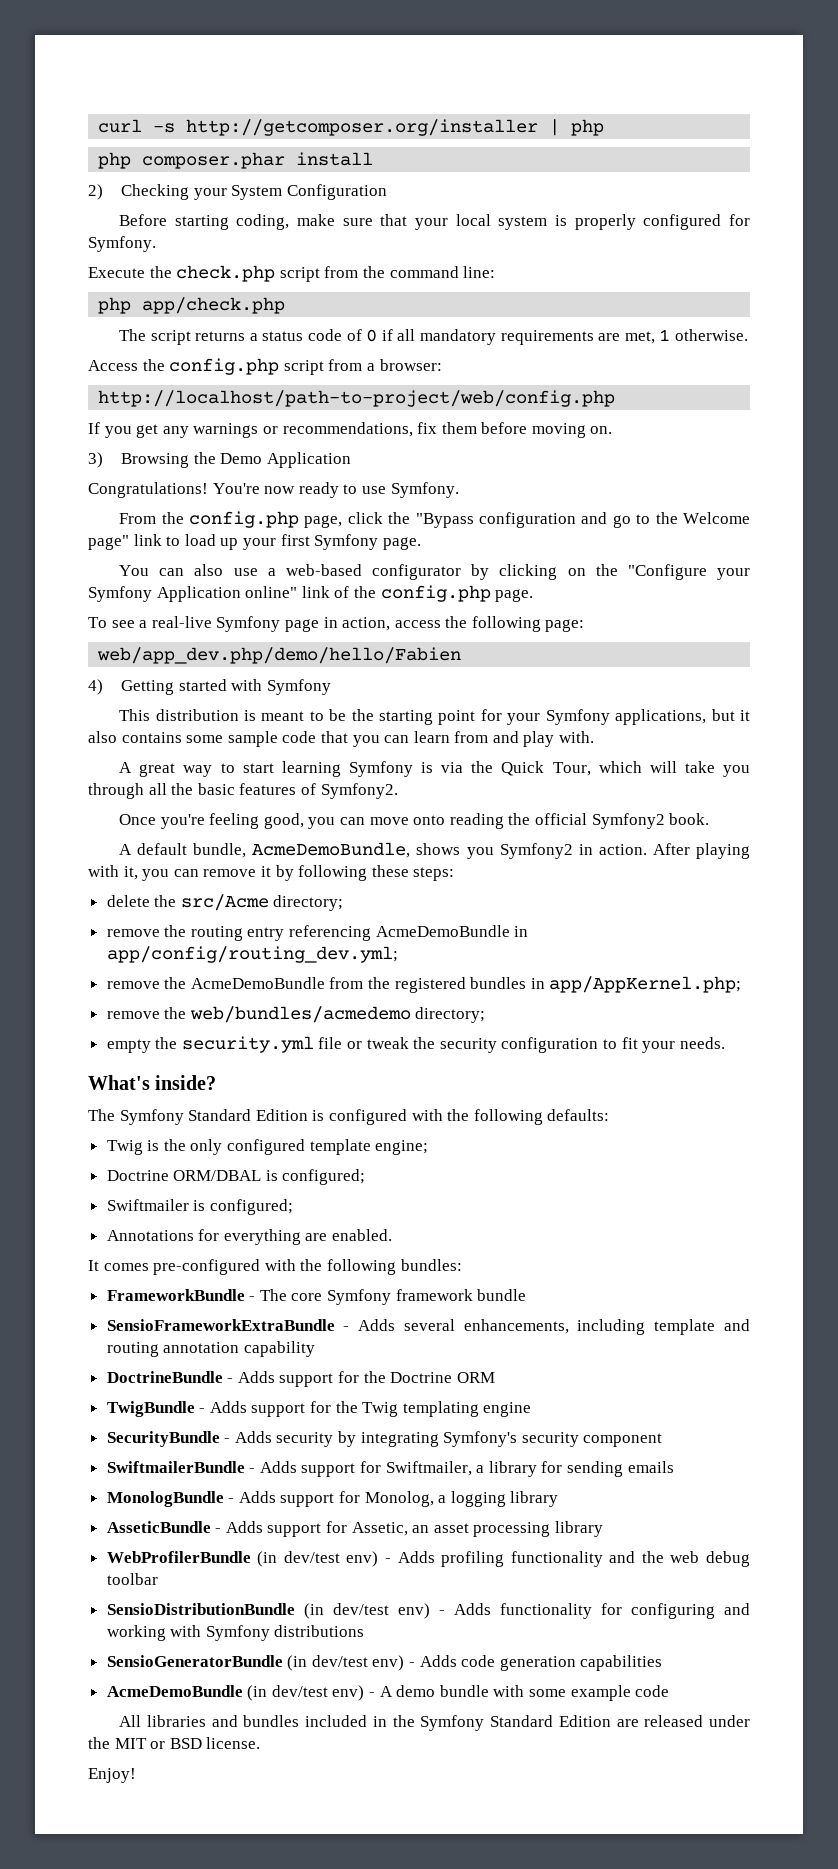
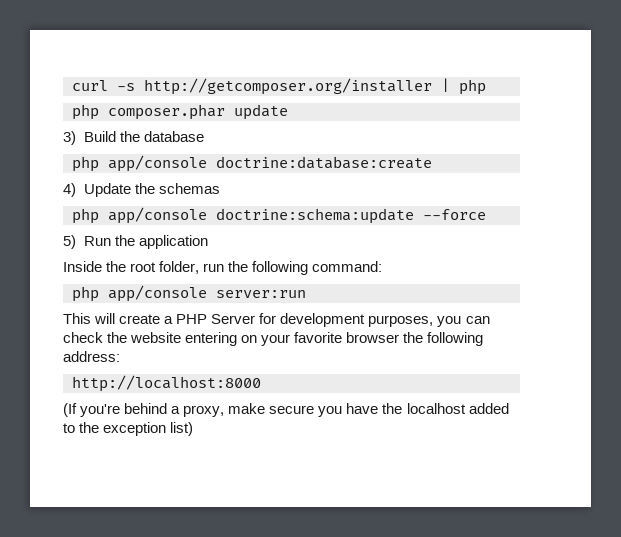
- php composer.phar install
- 2) Checking your System Configuration
- Before starting coding, make sure that your local system is properly configured for Symfony.
- Execute the check.php script from the command line:
- php app/check.php
- The script returns a status code of 0 if all mandatory requirements are met, 1 otherwise.
- Access the config.php script from a browser:
- http://localhost/path-to-project/web/config.php
- If you get any warnings or recommendations, fix them before moving on.
- 3) Browsing the Demo Application
- Congratulations! You're now ready to use Symfony.
- From the config.php page, click the "Bypass configuration and go to the Welcome page" link to load up your first Symfony page.
- You can also use a web-based configurator by clicking on the "Configure your Symfony Application online" link of the config.php page.
- To see a real-live Symfony page in action, access the following page:
- web/app_dev.php/demo/hello/Fabien
- 4) Getting started with Symfony
- This distribution is meant to be the starting point for your Symfony applications, but it also contains some sample code that you can learn from and play with.
- A great way to start learning Symfony is via the Quick Tour, which will take you through all the basic features of Symfony2.
- Once you're feeling good, you can move onto reading the official Symfony2 book.
- A default bundle, AcmeDemoBundle, shows you Symfony2 in action. After playing with it, you can remove it by following these steps:
- delete the src/Acme directory;
- remove the routing entry referencing AcmeDemoBundle in app/config/routing_dev.yml;
- remove the AcmeDemoBundle from the registered bundles in app/AppKernel.php;
- remove the web/bundles/acmedemo directory;
- empty the security.yml file or tweak the security configuration to fit your needs.
- What's inside?
- The Symfony Standard Edition is configured with the following defaults:
- Twig is the only configured template engine;
- Doctrine ORM/DBAL is configured;
- Swiftmailer is configured;
- Annotations for everything are enabled.
- It comes pre-configured with the following bundles:
- FrameworkBundle - The core Symfony framework bundle
- SensioFrameworkExtraBundle - Adds several enhancements, including template and routing annotation capability
- DoctrineBundle - Adds support for the Doctrine ORM
- TwigBundle - Adds support for the Twig templating engine
- SecurityBundle - Adds security by integrating Symfony's security component
- SwiftmailerBundle - Adds support for Swiftmailer, a library for sending emails
- MonologBundle - Adds support for Monolog, a logging library
- AsseticBundle - Adds support for Assetic, an asset processing library
- WebProfilerBundle (in dev/test env) - Adds profiling functionality and the web debug toolbar
- SensioDistributionBundle (in dev/test env) - Adds functionality for configuring and working with Symfony distributions
- SensioGeneratorBundle (in dev/test env) - Adds code generation capabilities
- AcmeDemoBundle (in dev/test env) - A demo bundle with some example code
- All libraries and bundles included in the Symfony Standard Edition are released under the MIT or BSD license.
- Enjoy!
+ php composer.phar update
+ 3) Build the database
+ php app/console doctrine:database:create
+ 4) Update the schemas
+ php app/console doctrine:schema:update --force
+ 5) Run the application
+ Inside the root folder, run the following command:
+ php app/console server:run
+ This will create a PHP Server for development purposes, you can check the website entering on your favorite browser the following address:
+ http://localhost:8000
+ (If you're behind a proxy, make secure you have the localhost added to the exception list)

